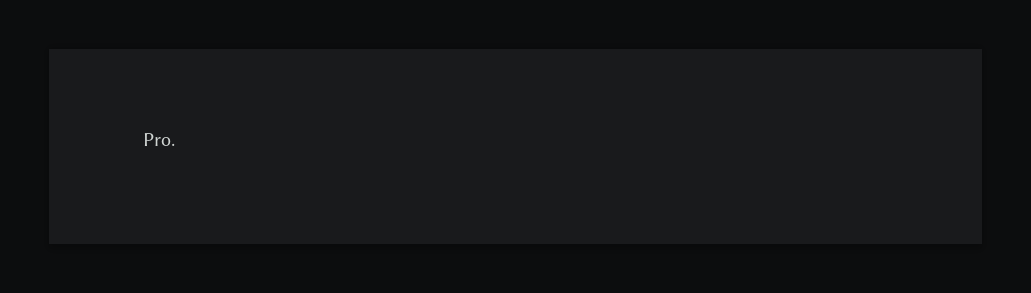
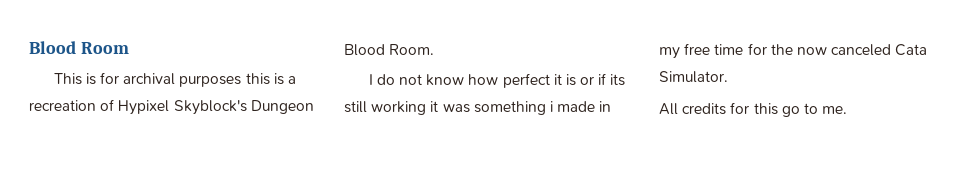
- Pro.
+ Blood Room
+ This is for archival purposes this is a recreation of Hypixel Skyblock's Dungeon Blood Room.
+ I do not know how perfect it is or if its still working it was something i made in my free time for the now canceled Cata Simulator.
+ All credits for this go to me.

